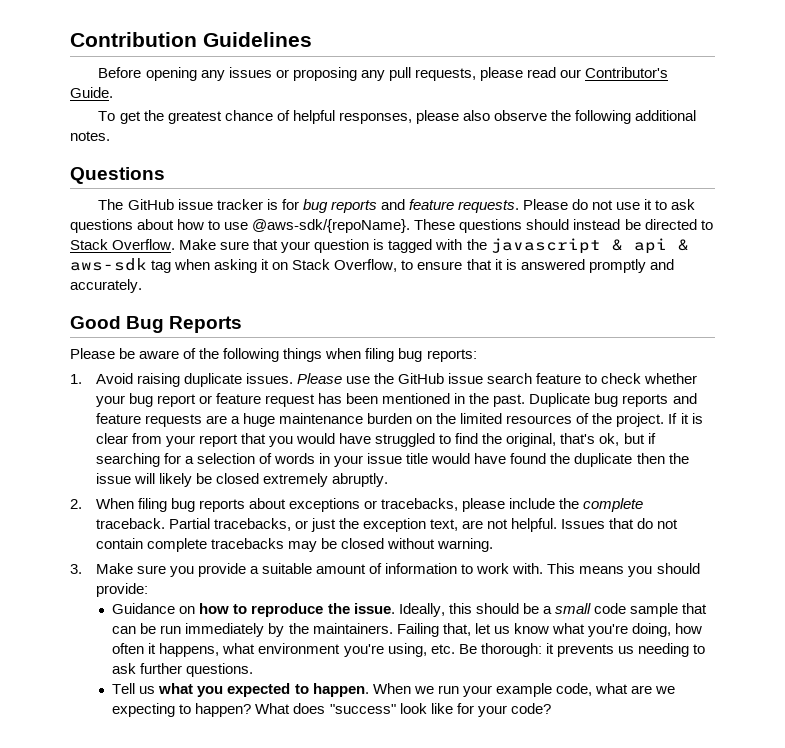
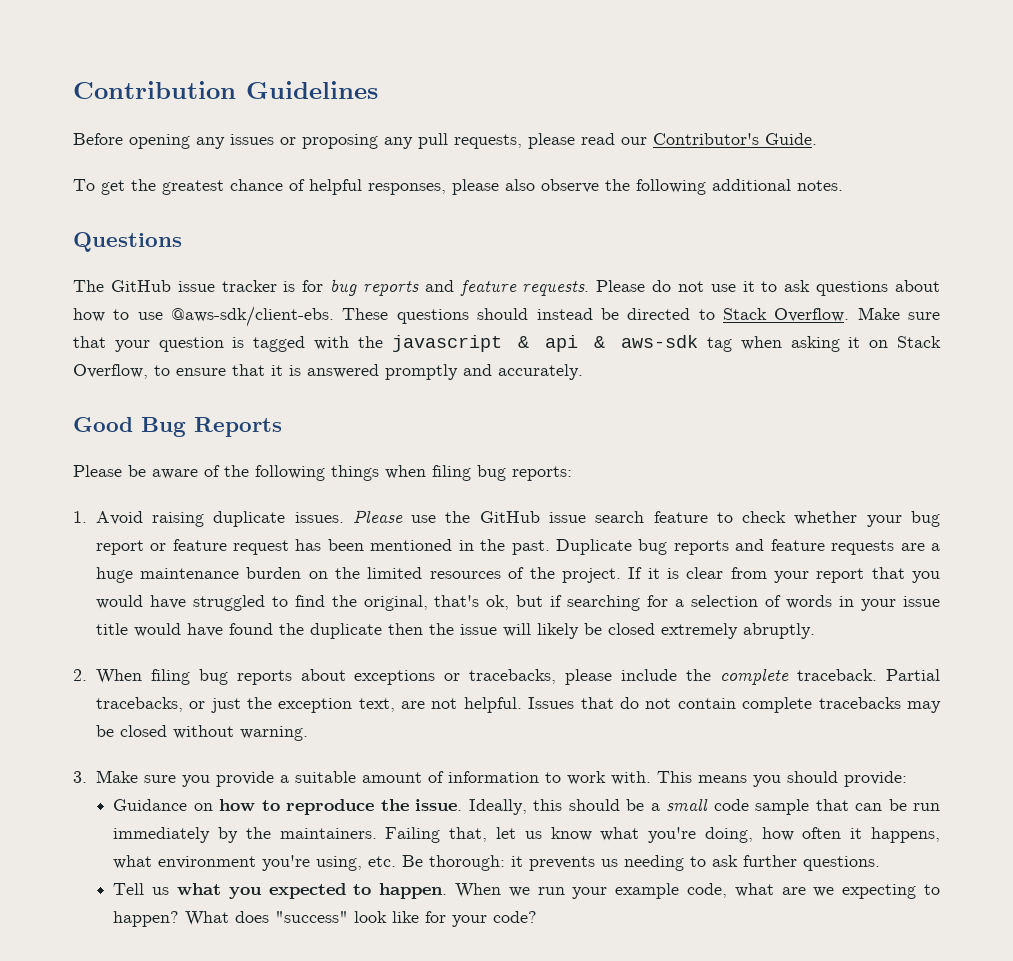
- Please do not use it to ask questions about how to use @aws-sdk/{repoName}.
+ Please do not use it to ask questions about how to use @aws-sdk/client-ebs.

